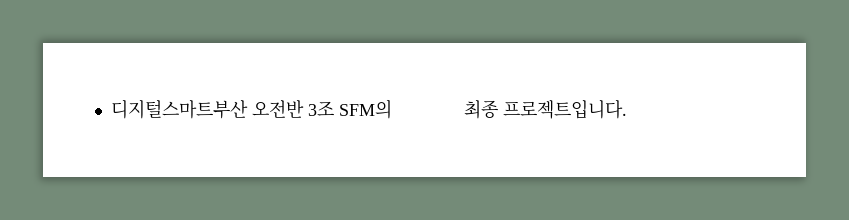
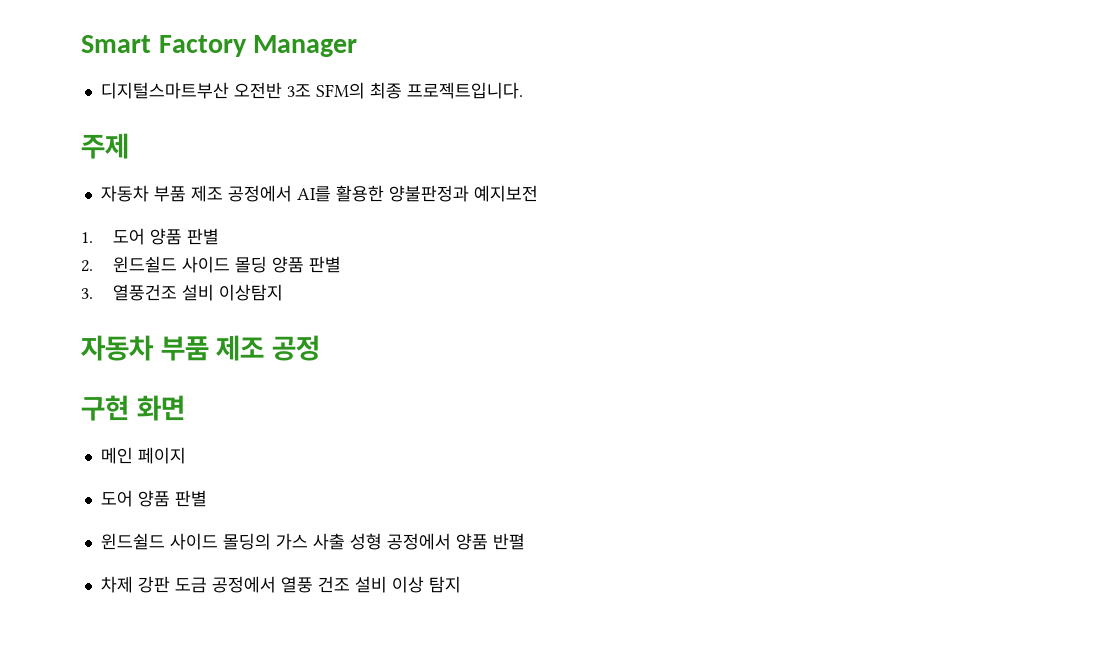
+ Smart Factory Manager
+ 주제
+ 자동차 부품 제조 공정에서 AI를 활용한 양불판정과 예지보전
+ 1. 도어 양품 판별
+ 2. 윈드쉴드 사이드 몰딩 양품 판별
+ 3. 열풍건조 설비 이상탐지
+ 자동차 부품 제조 공정
+ 구현 화면
+ 메인 페이지
+ 도어 양품 판별
+ 윈드쉴드 사이드 몰딩의 가스 사출 성형 공정에서 양품 반펼
+ 차제 강판 도금 공정에서 열풍 건조 설비 이상 탐지

